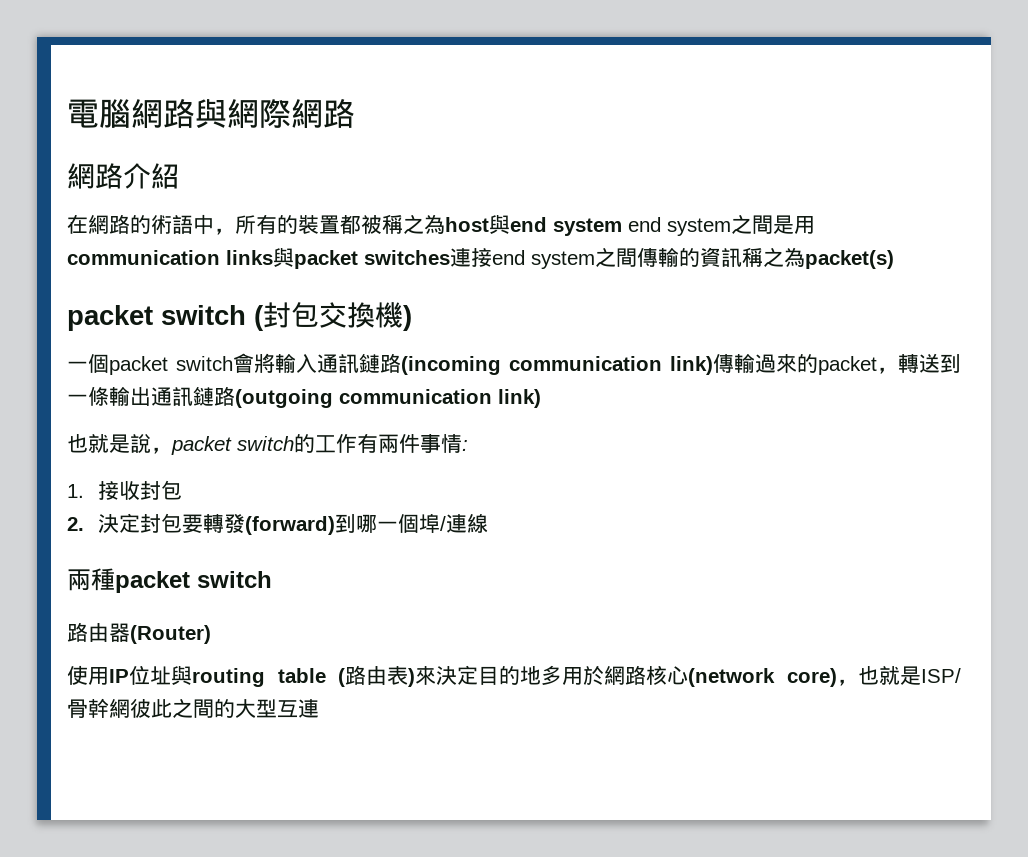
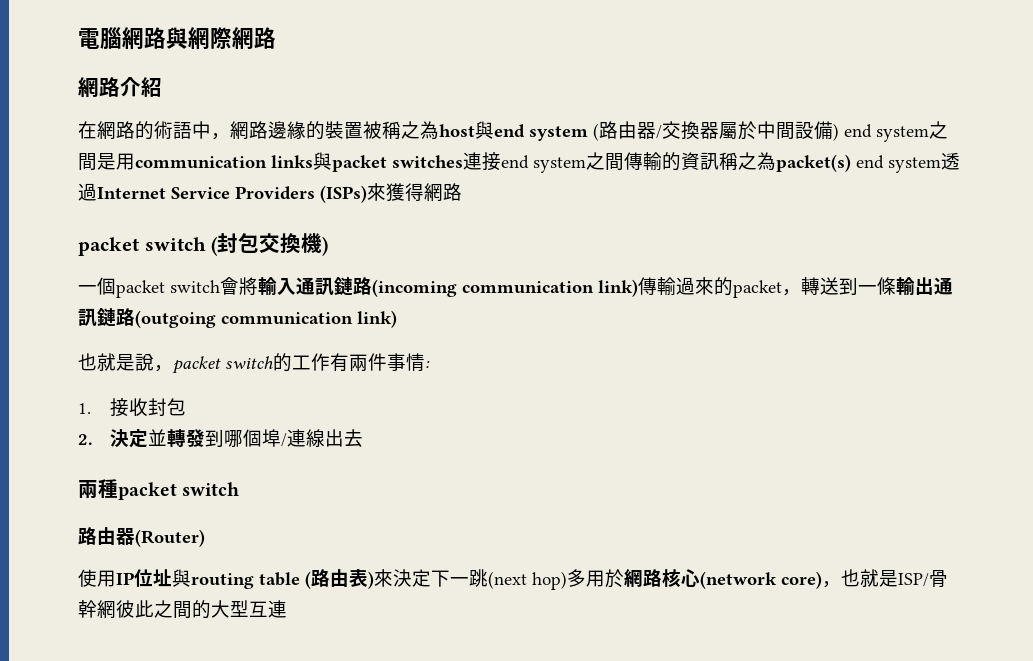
- 在網路的術語中，所有的裝置都被稱之為host與end system end system之間是用communication links與packet switches連接end system之間傳輸的資訊稱之為packet(s)
+ 在網路的術語中，網路邊緣的裝置被稱之為host與end system (路由器/交換器屬於中間設備) end system之間是用communication links與packet switches連接end system之間傳輸的資訊稱之為packet(s) end system透過Internet Service Providers (ISPs)來獲得網路
- 2.決定封包要轉發(forward)到哪一個埠/連線
+ 2.決定並轉發到哪個埠/連線出去
- 使用IP位址與routing table (路由表)來決定目的地多用於網路核心(network core)，也就是ISP/骨幹網彼此之間的大型互連
+ 使用IP位址與routing table (路由表)來決定下一跳(next hop)多用於網路核心(network core)，也就是ISP/骨幹網彼此之間的大型互連

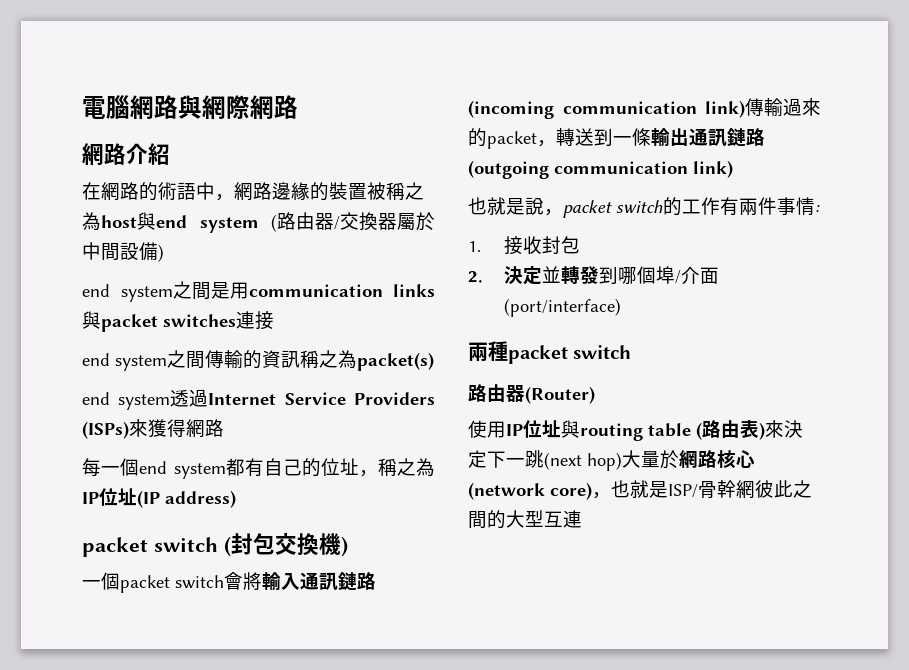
- 在網路的術語中，網路邊緣的裝置被稱之為host與end system (路由器/交換器屬於中間設備) end system之間是用communication links與packet switches連接end system之間傳輸的資訊稱之為packet(s) end system透過Internet Service Providers (ISPs)來獲得網路
+ 在網路的術語中，網路邊緣的裝置被稱之為host與end system (路由器/交換器屬於中間設備)
+ end system之間是用communication links與packet switches連接
+ end system之間傳輸的資訊稱之為packet(s)
+ end system透過Internet Service Providers (ISPs)來獲得網路
+ 每一個end system都有自己的位址，稱之為IP位址(IP address)
- 2.決定並轉發到哪個埠/連線出去
+ 2.決定並轉發到哪個埠/介面(port/interface)
- 使用IP位址與routing table (路由表)來決定下一跳(next hop)多用於網路核心(network core)，也就是ISP/骨幹網彼此之間的大型互連
+ 使用IP位址與routing table (路由表)來決定下一跳(next hop)大量於網路核心(network core)，也就是ISP/骨幹網彼此之間的大型互連

